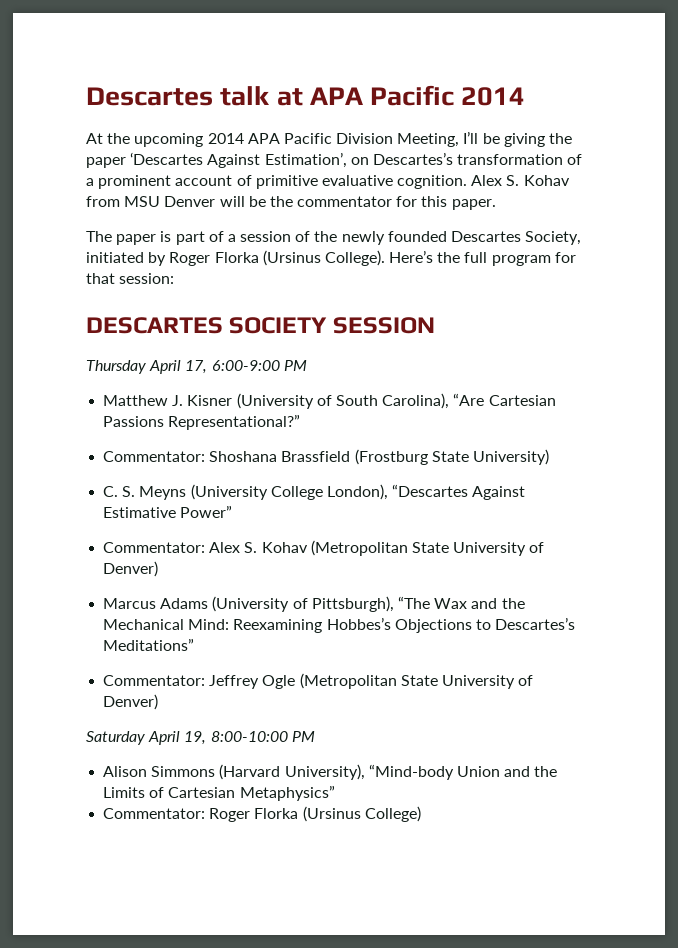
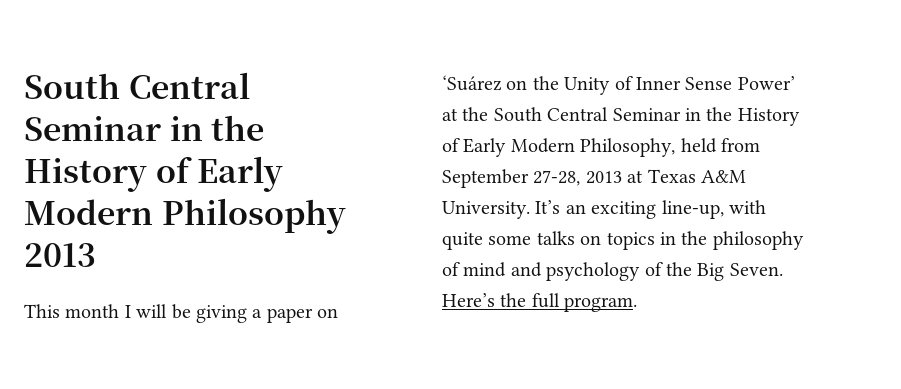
- Descartes talk at APA Pacific 2014
- At the upcoming 2014 APA Pacific Division Meeting, I’ll be giving the paper ‘Descartes Against Estimation’, on Descartes’s transformation of a prominent account of primitive evaluative cognition. Alex S. Kohav from MSU Denver will be the commentator for this paper.
- The paper is part of a session of the newly founded Descartes Society, initiated by Roger Florka (Ursinus College). Here’s the full program for that session:
- DESCARTES SOCIETY SESSION
- Thursday April 17, 6:00-9:00 PM
- Matthew J. Kisner (University of South Carolina), “Are Cartesian Passions Representational?”
- Commentator: Shoshana Brassfield (Frostburg State University)
- C. S. Meyns (University College London), “Descartes Against Estimative Power”
- Commentator: Alex S. Kohav (Metropolitan State University of Denver)
- Marcus Adams (University of Pittsburgh), “The Wax and the Mechanical Mind: Reexamining Hobbes’s Objections to Descartes’s Meditations”
- Commentator: Jeffrey Ogle (Metropolitan State University of Denver)
- Saturday April 19, 8:00-10:00 PM
- Alison Simmons (Harvard University), “Mind-body Union and the Limits of Cartesian Metaphysics”
- Commentator: Roger Florka (Ursinus College)
+ South Central Seminar in the History of Early Modern Philosophy 2013
+ This month I will be giving a paper on ‘Suárez on the Unity of Inner Sense Power’ at the South Central Seminar in the History of Early Modern Philosophy, held from September 27-28, 2013 at Texas A&M University. It’s an exciting line-up, with quite some talks on topics in the philosophy of mind and psychology of the Big Seven. Here’s the full program.

